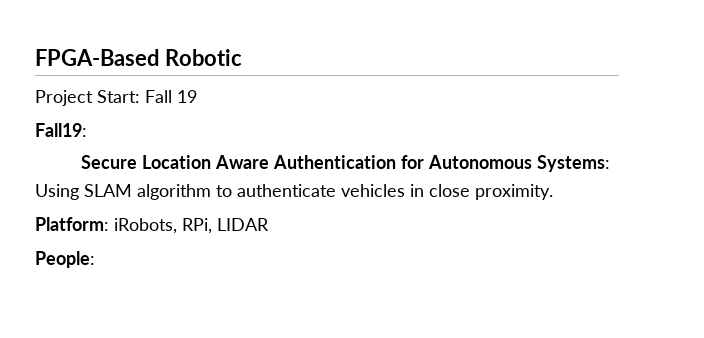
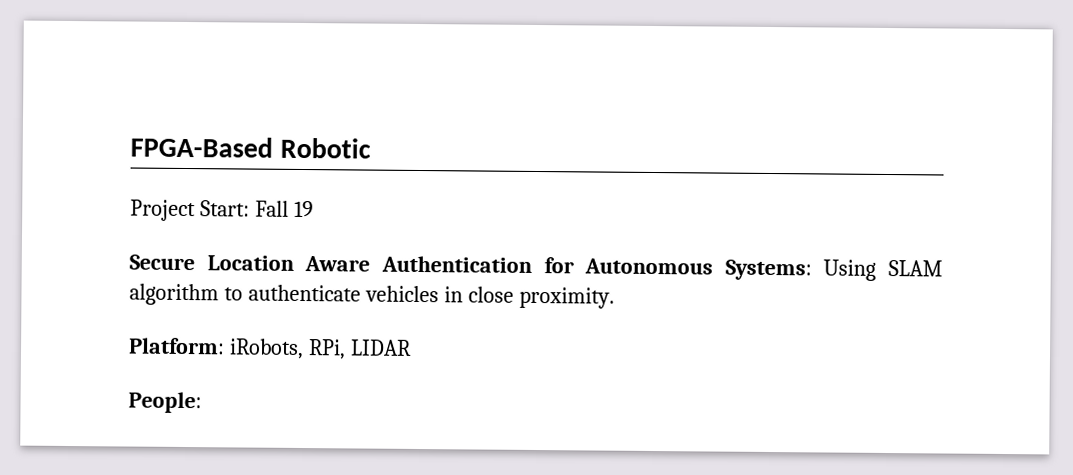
- Fall19:

